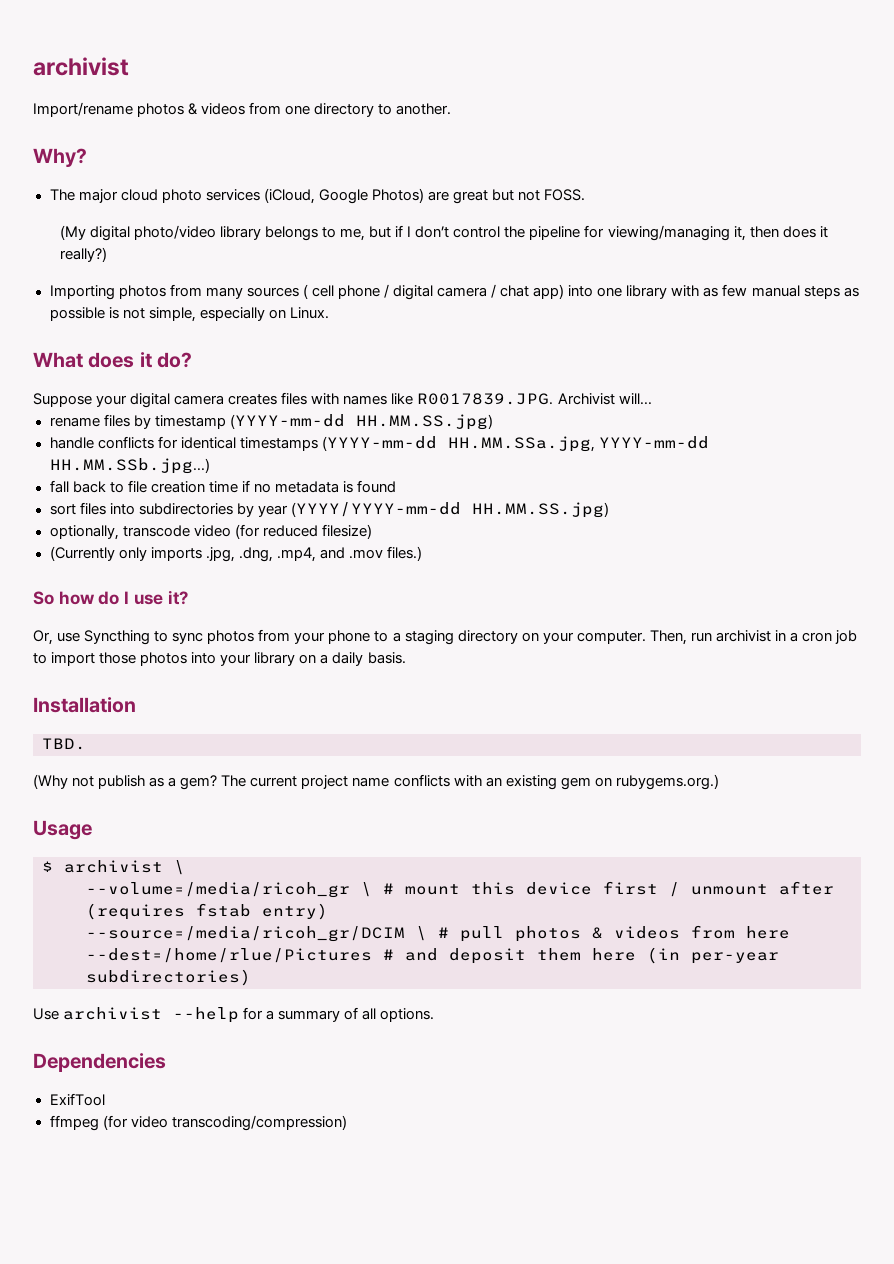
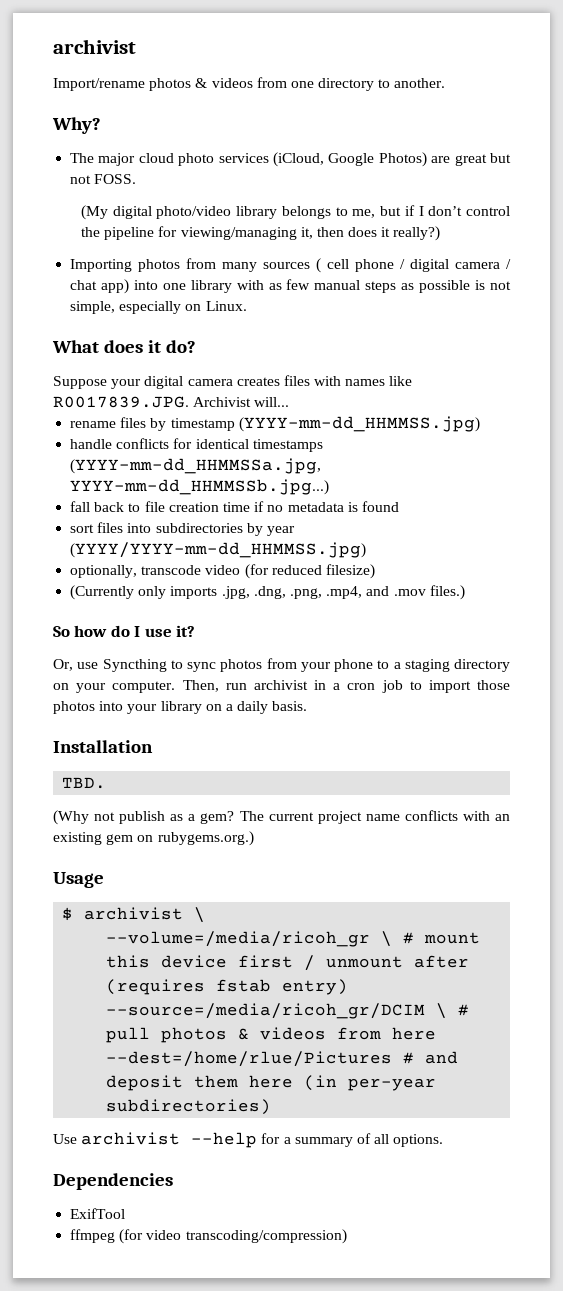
- rename files by timestamp (YYYY-mm-dd HH.MM.SS.jpg)
+ rename files by timestamp (YYYY-mm-dd_HHMMSS.jpg)
- handle conflicts for identical timestamps (YYYY-mm-dd HH.MM.SSa.jpg, YYYY-mm-dd HH.MM.SSb.jpg...)
+ handle conflicts for identical timestamps (YYYY-mm-dd_HHMMSSa.jpg, YYYY-mm-dd_HHMMSSb.jpg...)
- sort files into subdirectories by year (YYYY/YYYY-mm-dd HH.MM.SS.jpg)
+ sort files into subdirectories by year (YYYY/YYYY-mm-dd_HHMMSS.jpg)
- (Currently only imports .jpg, .dng, .mp4, and .mov files.)
+ (Currently only imports .jpg, .dng, .png, .mp4, and .mov files.)

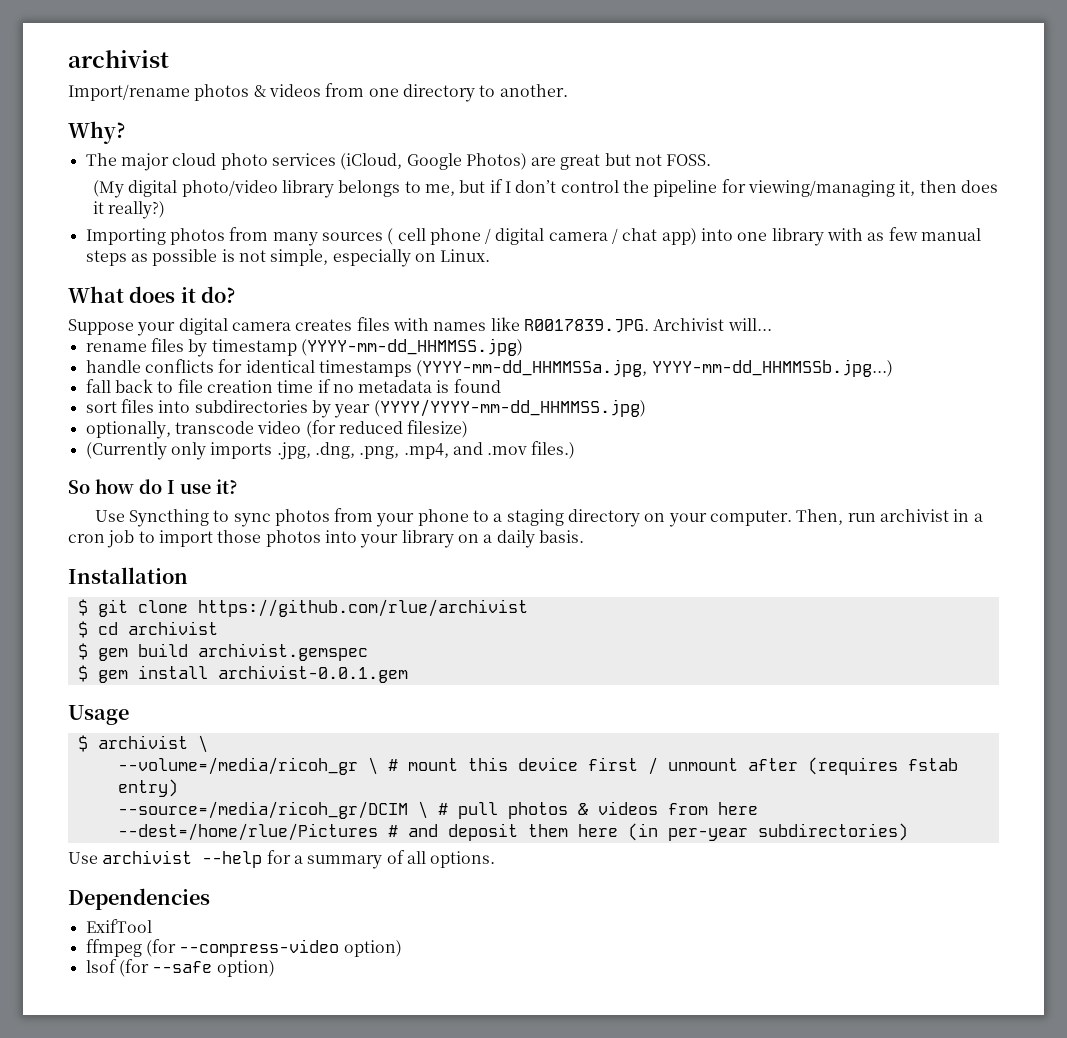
- Or, use Syncthing to sync photos from your phone to a staging directory on your computer.
+ Use Syncthing to sync photos from your phone to a staging directory on your computer.
- TBD.
- (Why not publish as a gem? The current project name conflicts with an existing gem on rubygems.org.)
+ $ git clone https://github.com/rlue/archivist
+ $ cd archivist
+ $ gem build archivist.gemspec
+ $ gem install archivist-0.0.1.gem
- ffmpeg (for video transcoding/compression)
+ ffmpeg (for --compress-video option)
+ lsof (for --safe option)

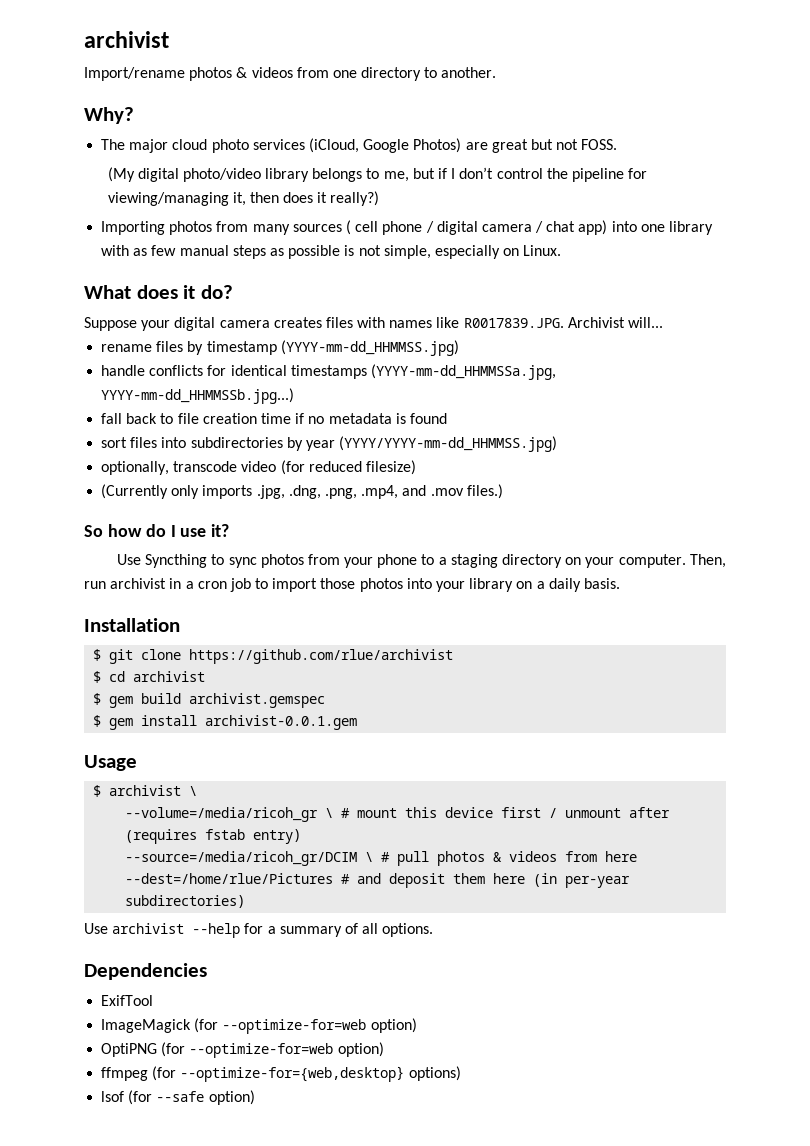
+ ImageMagick (for --optimize-for=web option)
+ OptiPNG (for --optimize-for=web option)
- ffmpeg (for --compress-video option)
+ ffmpeg (for --optimize-for={web,desktop} options)

